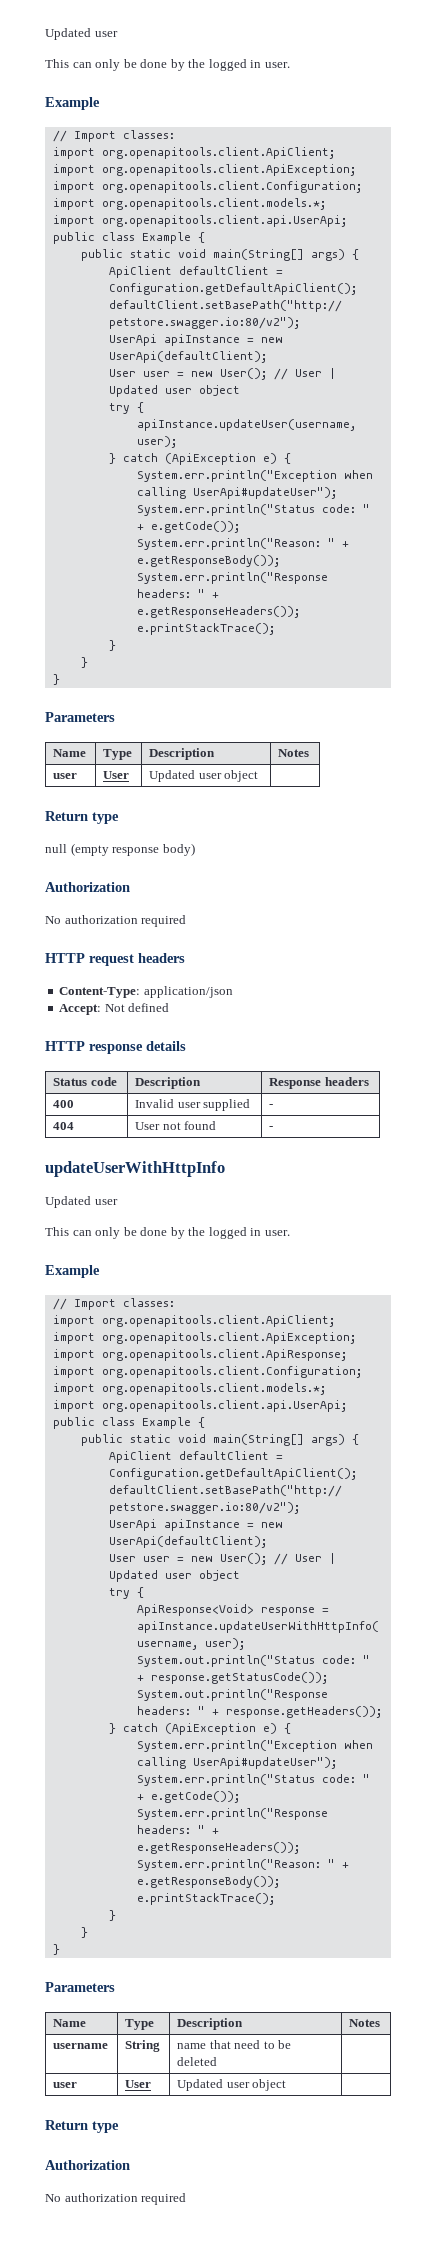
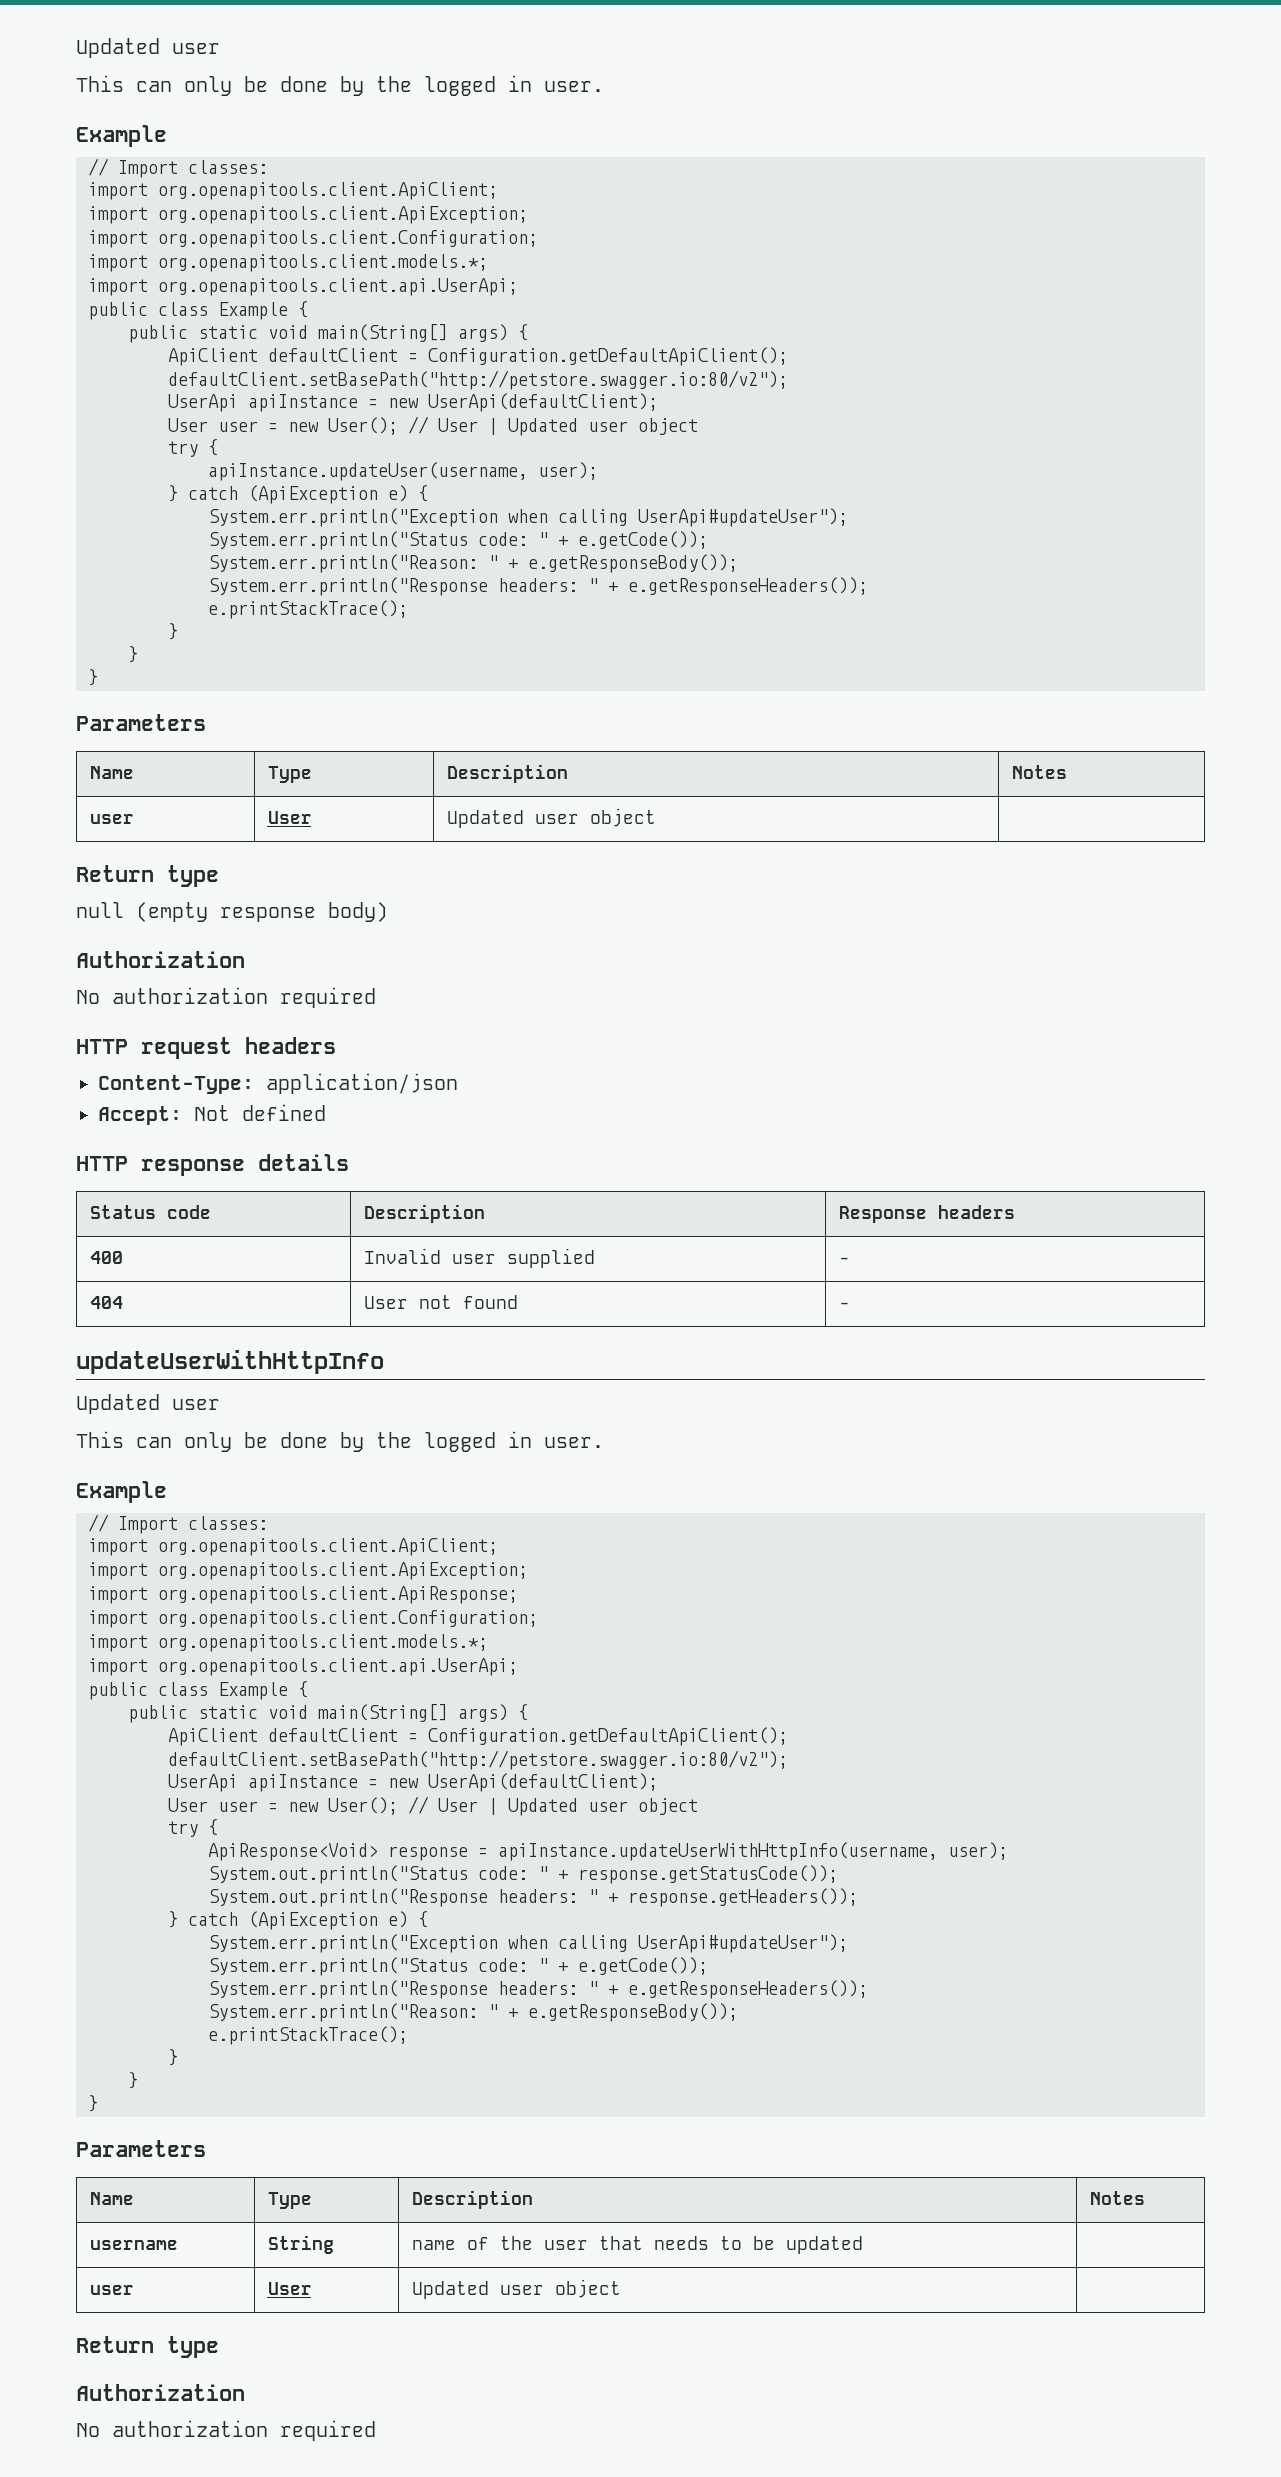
- username | String | name that need to be deleted |
+ username | String | name of the user that needs to be updated |

